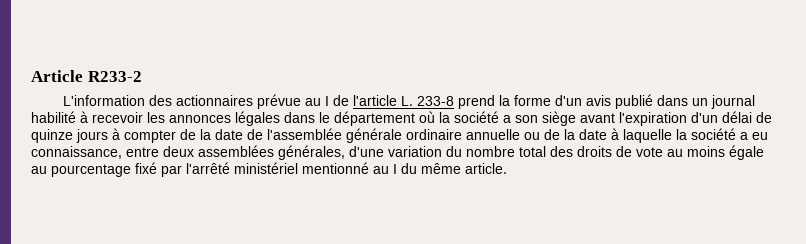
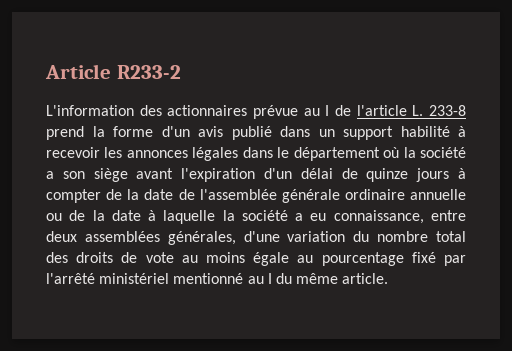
- L'information des actionnaires prévue au I de l'article L. 233-8 prend la forme d'un avis publié dans un journal habilité à recevoir les annonces légales dans le département où la société a son siège avant l'expiration d'un délai de quinze jours à compter de la date de l'assemblée générale ordinaire annuelle ou de la date à laquelle la société a eu connaissance, entre deux assemblées générales, d'une variation du nombre total des droits de vote au moins égale au pourcentage fixé par l'arrêté ministériel mentionné au I du même article.
+ L'information des actionnaires prévue au I de l'article L. 233-8 prend la forme d'un avis publié dans un support habilité à recevoir les annonces légales dans le département où la société a son siège avant l'expiration d'un délai de quinze jours à compter de la date de l'assemblée générale ordinaire annuelle ou de la date à laquelle la société a eu connaissance, entre deux assemblées générales, d'une variation du nombre total des droits de vote au moins égale au pourcentage fixé par l'arrêté ministériel mentionné au I du même article.

